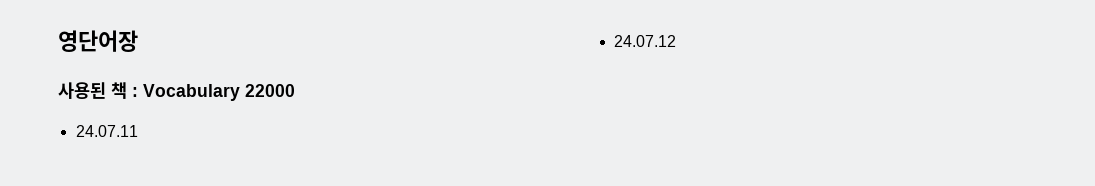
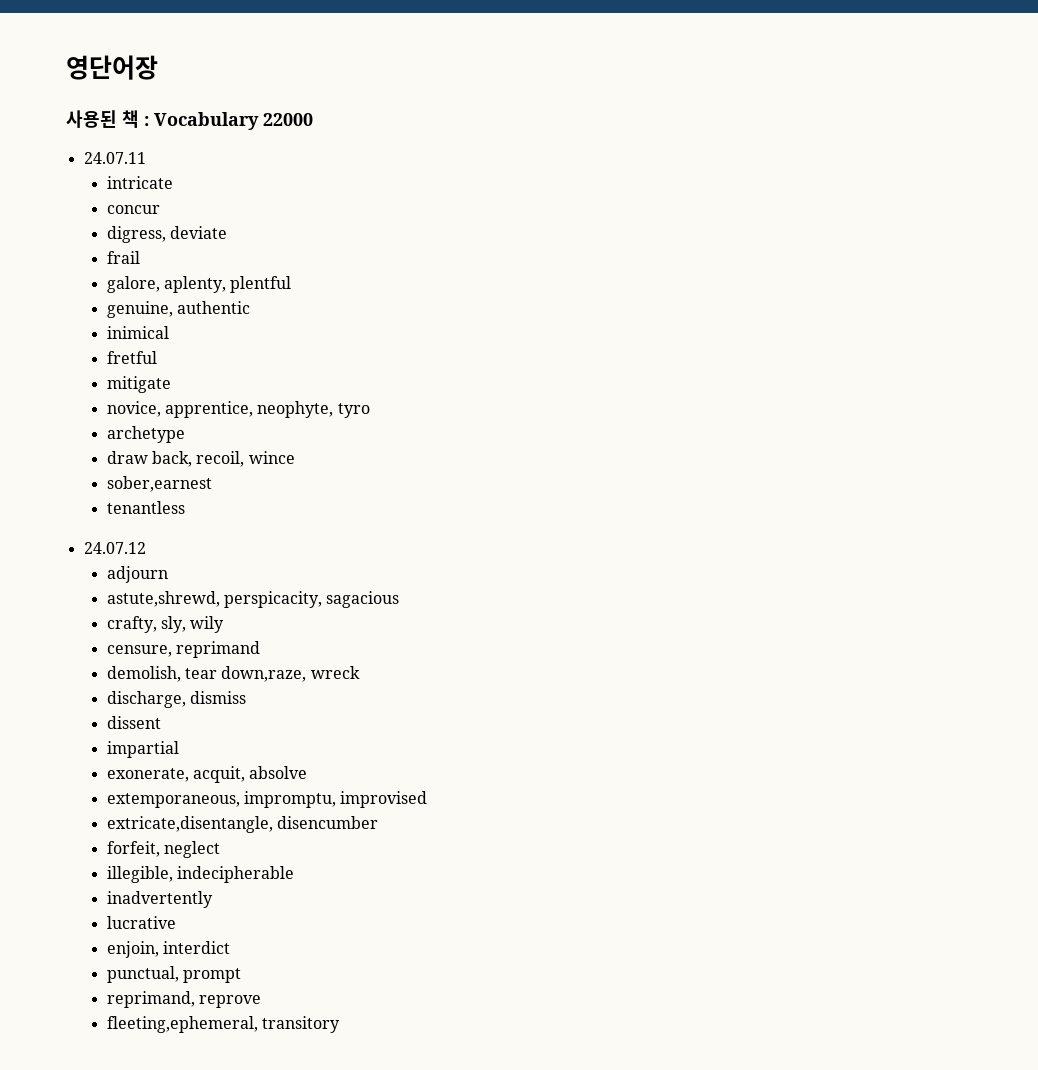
+ intricate
+ concur
+ digress, deviate
+ frail
+ galore, aplenty, plentful
+ genuine, authentic
+ inimical
+ fretful
+ mitigate
+ novice, apprentice, neophyte, tyro
+ archetype
+ draw back, recoil, wince
+ sober,earnest
+ tenantless
  24.07.12
+ adjourn
+ astute,shrewd, perspicacity, sagacious
+ crafty, sly, wily
+ censure, reprimand
+ demolish, tear down,raze, wreck
+ discharge, dismiss
+ dissent
+ impartial
+ exonerate, acquit, absolve
+ extemporaneous, impromptu, improvised
+ extricate,disentangle, disencumber
+ forfeit, neglect
+ illegible, indecipherable
+ inadvertently
+ lucrative
+ enjoin, interdict
+ punctual, prompt
+ reprimand, reprove
+ fleeting,ephemeral, transitory

